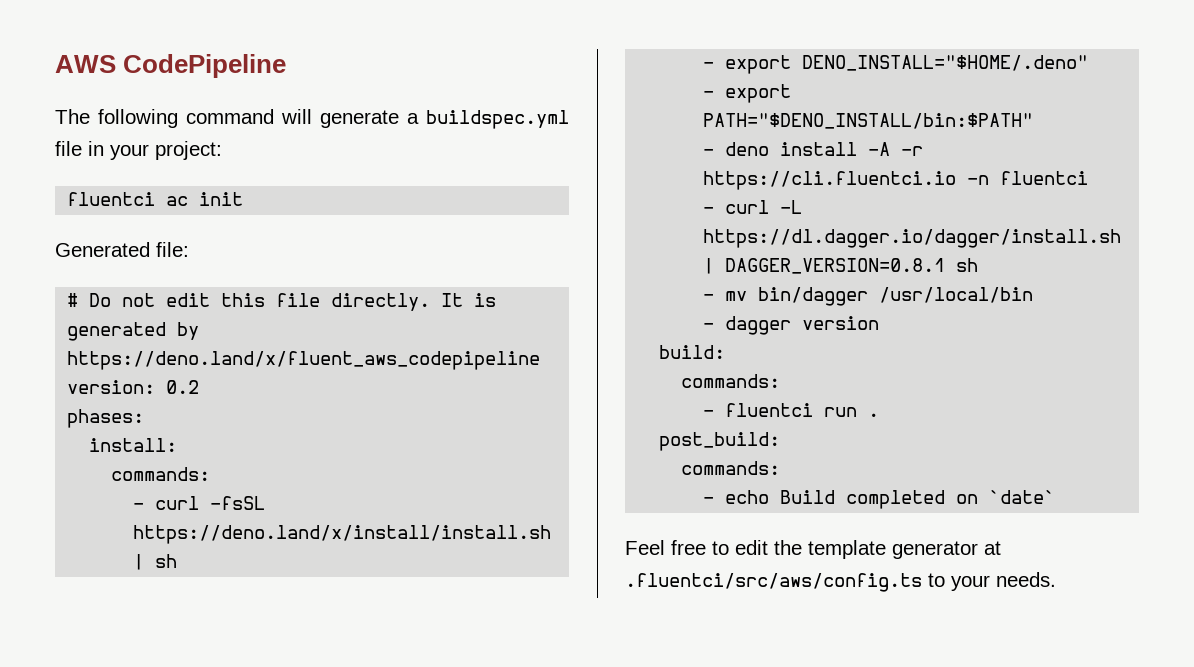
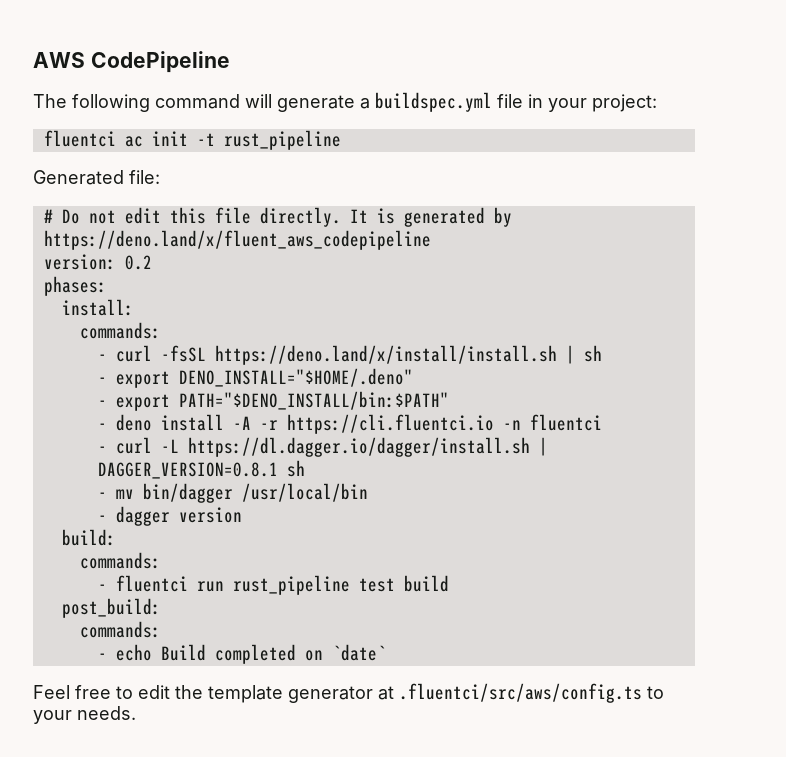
- fluentci ac init
+ fluentci ac init -t rust_pipeline
- - fluentci run .
+ - fluentci run rust_pipeline test build

